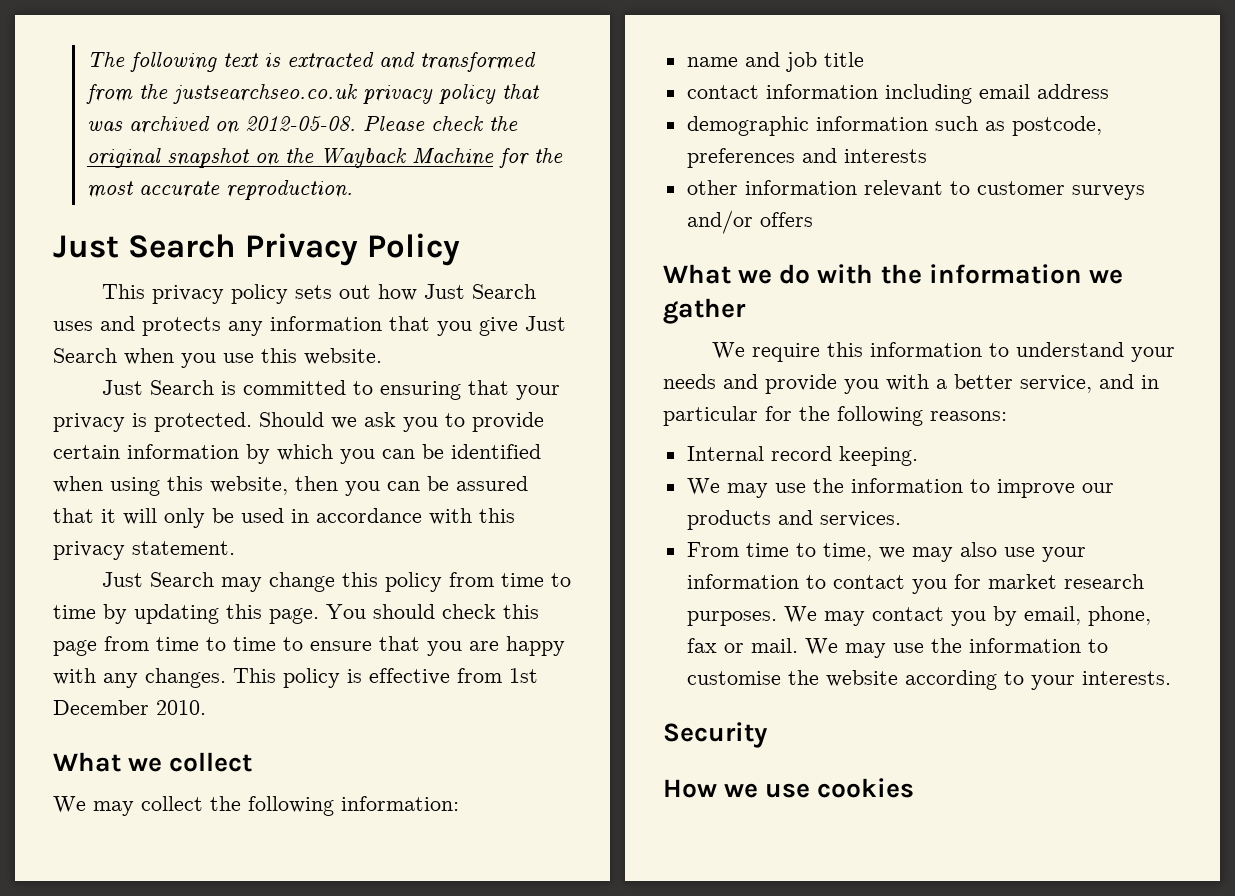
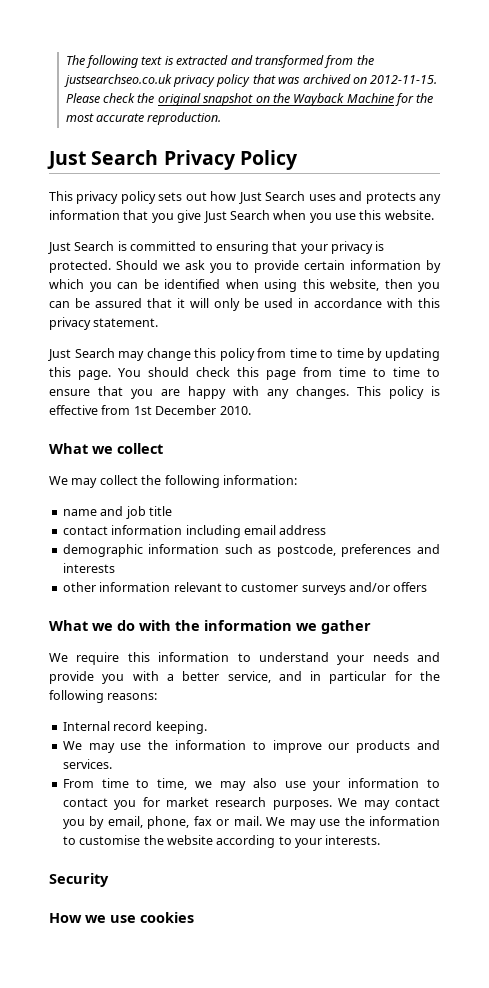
- The following text is extracted and transformed from the justsearchseo.co.uk privacy policy that was archived on 2012-05-08.
+ The following text is extracted and transformed from the justsearchseo.co.uk privacy policy that was archived on 2012-11-15.

